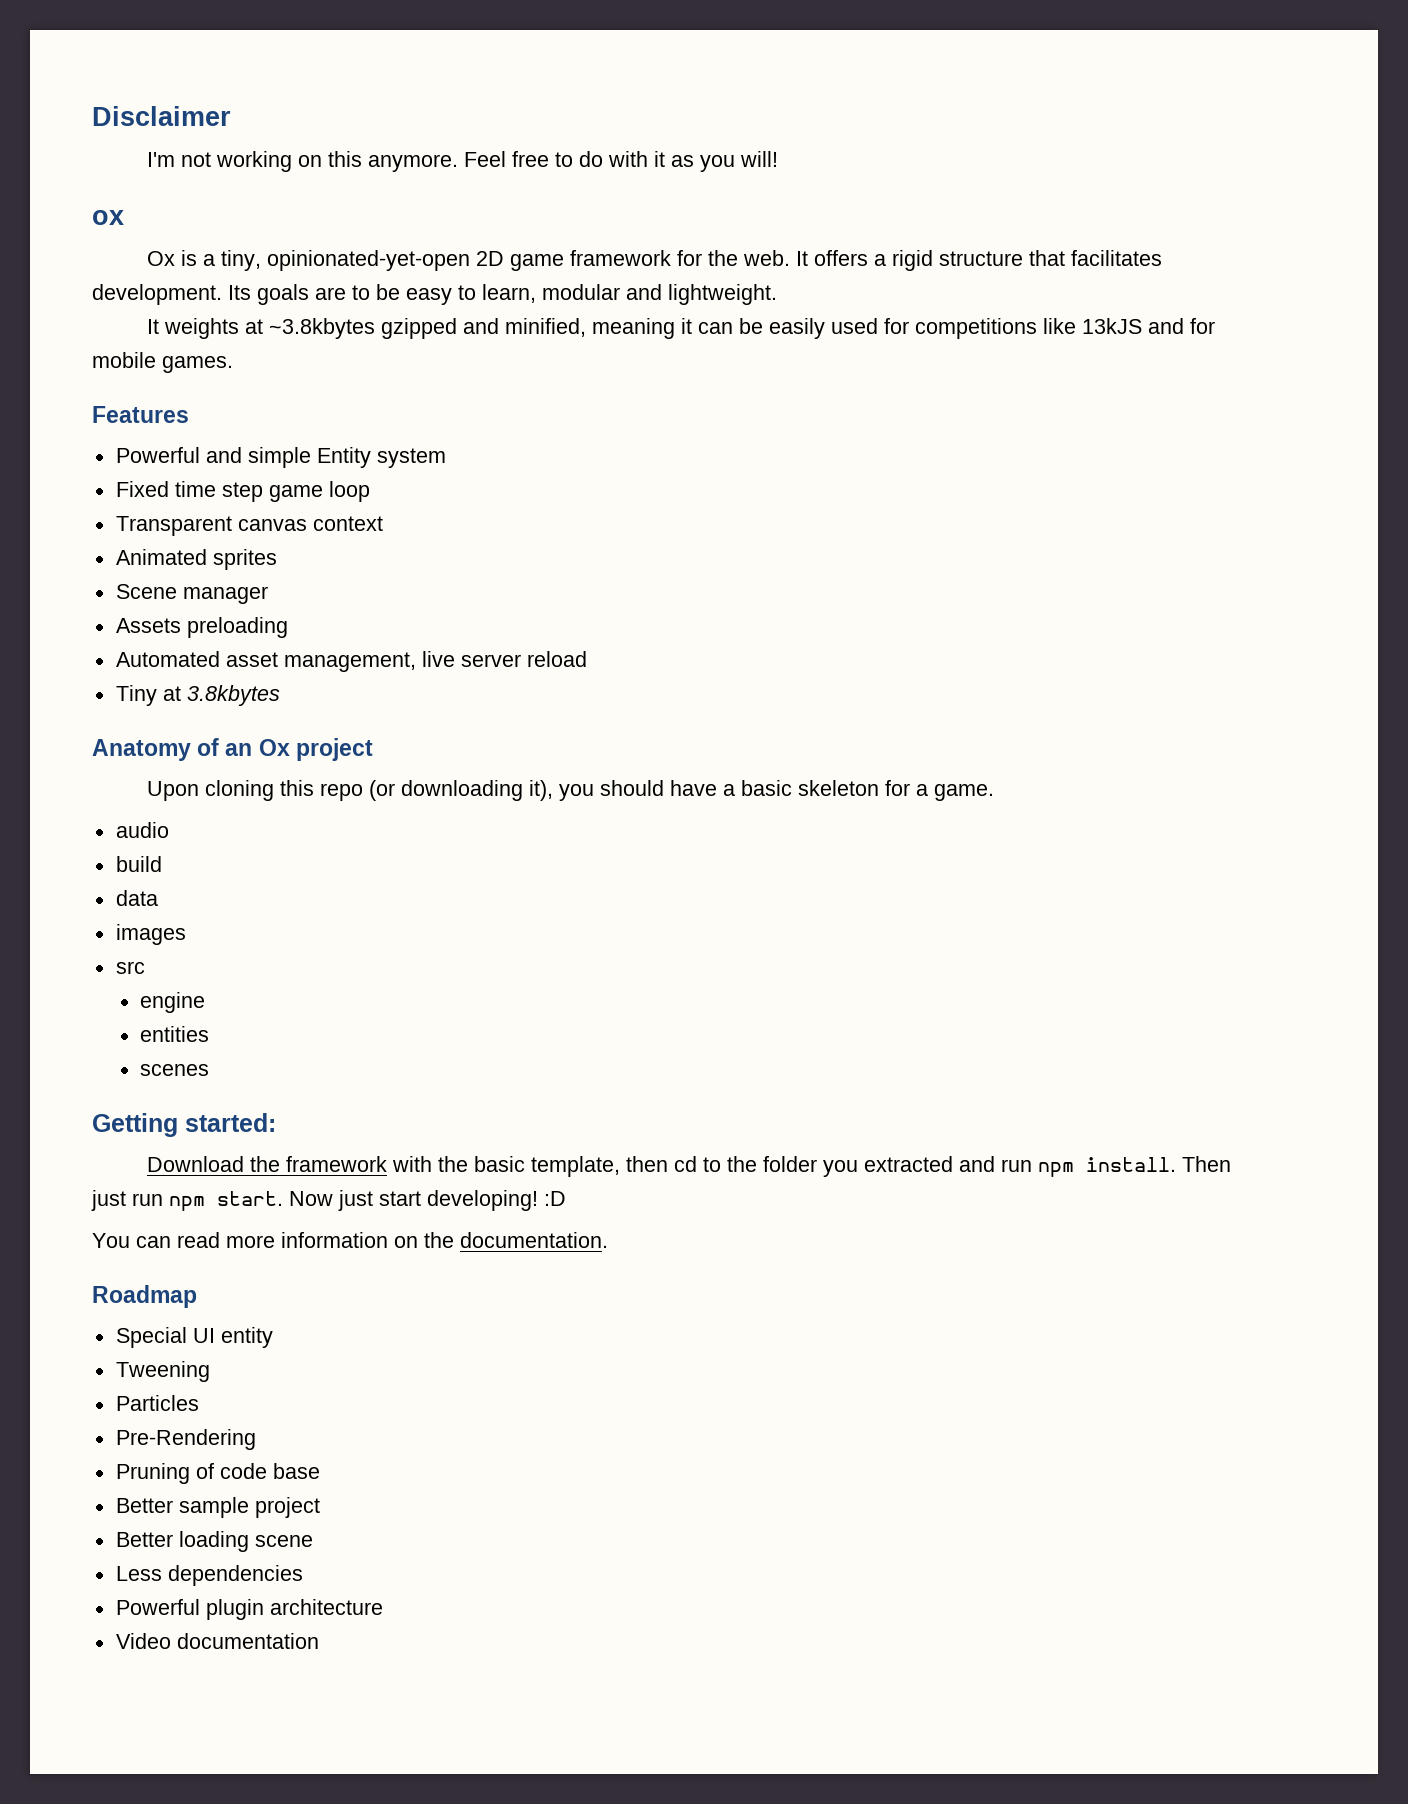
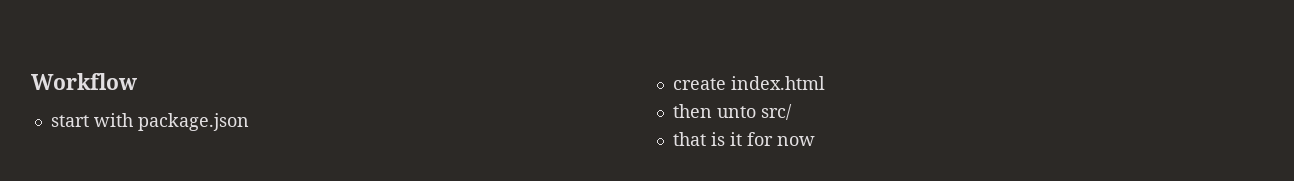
- Disclaimer
- I'm not working on this anymore. Feel free to do with it as you will!
- ox
- Ox is a tiny, opinionated-yet-open 2D game framework for the web. It offers a rigid structure that facilitates development. Its goals are to be easy to learn, modular and lightweight.
- It weights at ~3.8kbytes gzipped and minified, meaning it can be easily used for competitions like 13kJS and for mobile games.
- Features
- Powerful and simple Entity system
- Fixed time step game loop
- Transparent canvas context
- Animated sprites
- Scene manager
- Assets preloading
- Automated asset management, live server reload
- Tiny at 3.8kbytes
- Anatomy of an Ox project
- Upon cloning this repo (or downloading it), you should have a basic skeleton for a game.
- audio
- build
- data
- images
- src
- engine
- entities
- scenes
- Getting started:
- Download the framework with the basic template, then cd to the folder you extracted and run npm install. Then just run npm start. Now just start developing! :D
- You can read more information on the documentation.
- Roadmap
- Special UI entity
- Tweening
- Particles
- Pre-Rendering
- Pruning of code base
- Better sample project
- Better loading scene
- Less dependencies
- Powerful plugin architecture
- Video documentation
+ Workflow
+ start with package.json
+ create index.html
+ then unto src/
+ that is it for now

